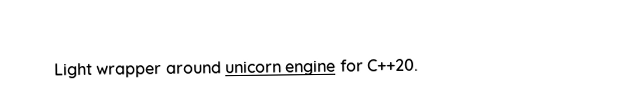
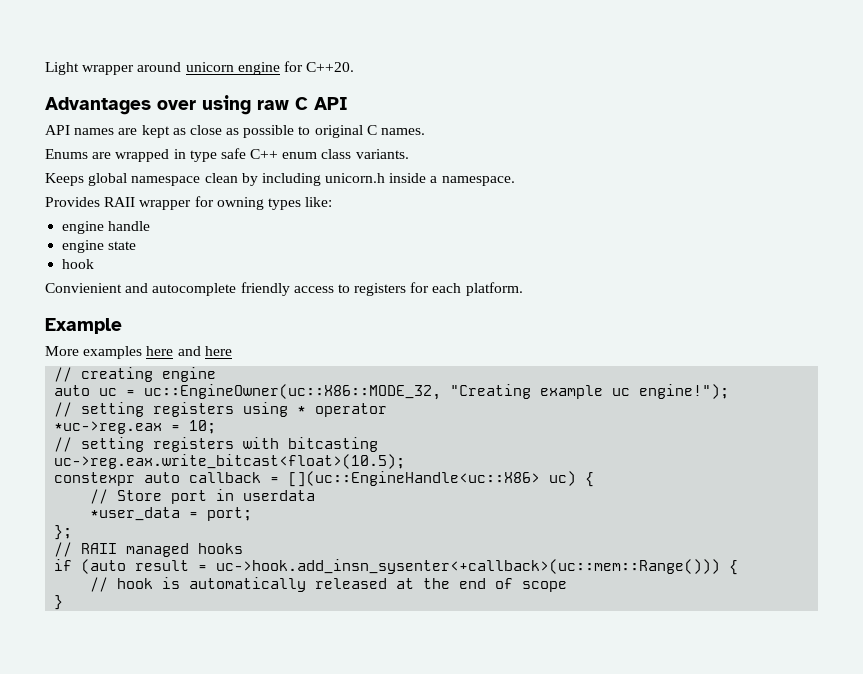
+ Advantages over using raw C API
+ API names are kept as close as possible to original C names.
+ Enums are wrapped in type safe C++ enum class variants.
+ Keeps global namespace clean by including unicorn.h inside a namespace.
+ Provides RAII wrapper for owning types like:
+ engine handle
+ engine state
+ hook
+ Convienient and autocomplete friendly access to registers for each platform.
+ Example
+ More examples here and here
+ // creating engine
+ auto uc = uc::EngineOwner(uc::X86::MODE_32, "Creating example uc engine!");
+ // setting registers using * operator
+ *uc->reg.eax = 10;
+ // setting registers with bitcasting
+ uc->reg.eax.write_bitcast<float>(10.5);
+ constexpr auto callback = [](uc::EngineHandle<uc::X86> uc) {
+ // Store port in userdata
+ *user_data = port;
+ };
+ // RAII managed hooks
+ if (auto result = uc->hook.add_insn_sysenter<+callback>(uc::mem::Range())) {
+ // hook is automatically released at the end of scope
+ }

